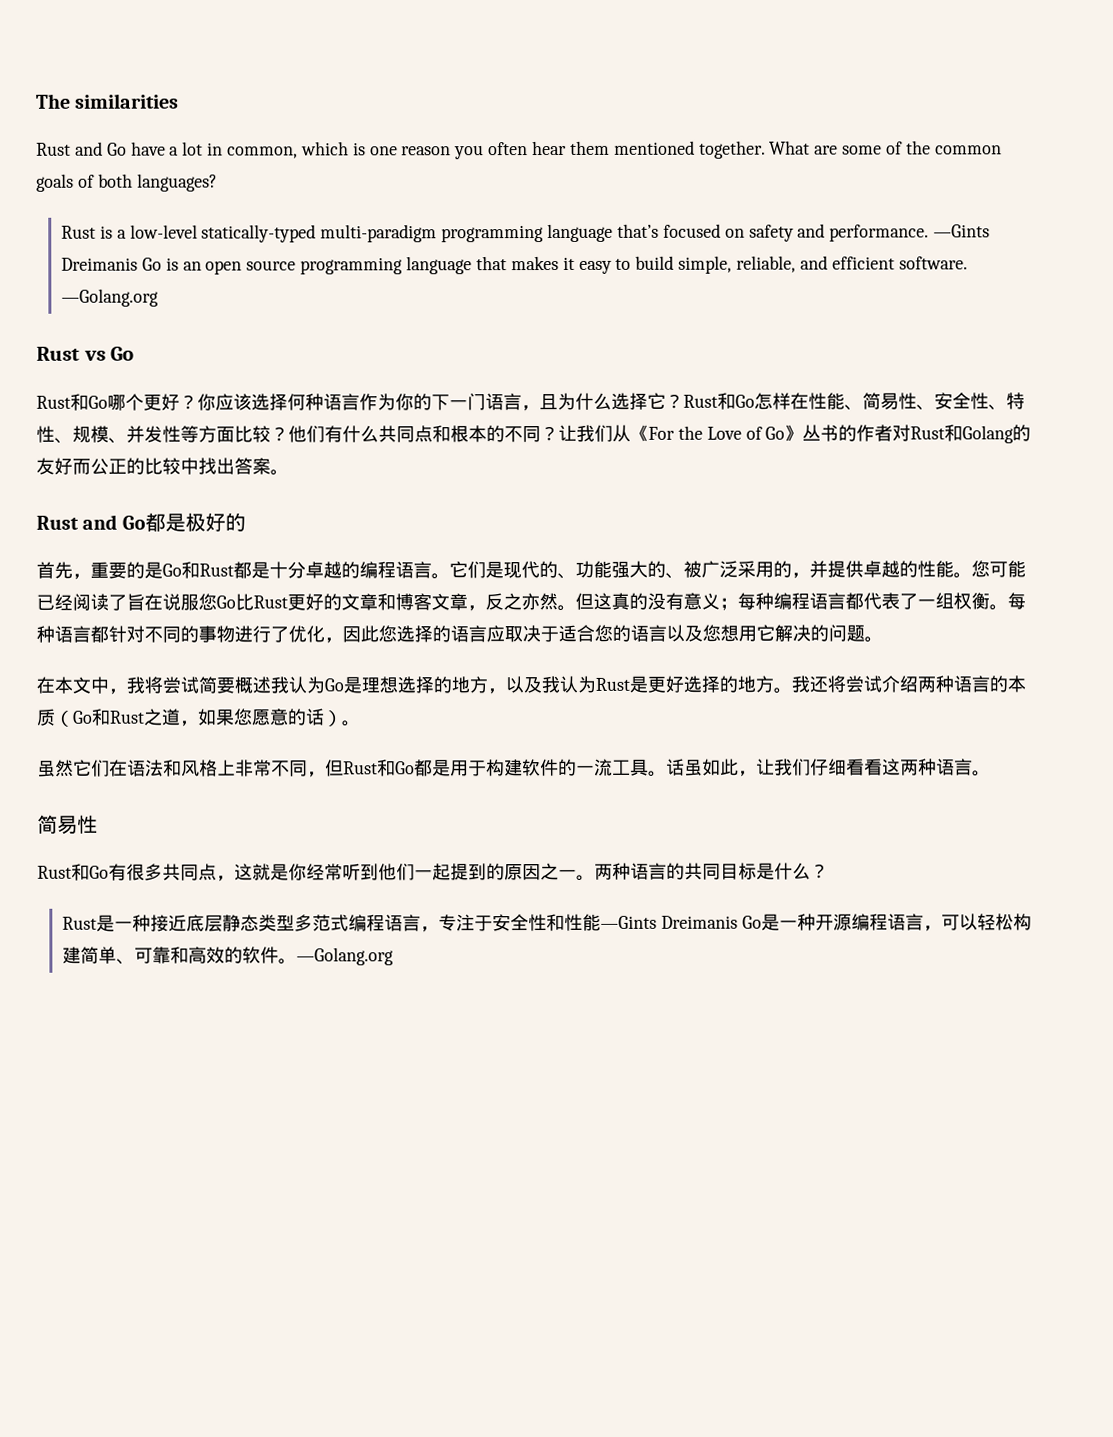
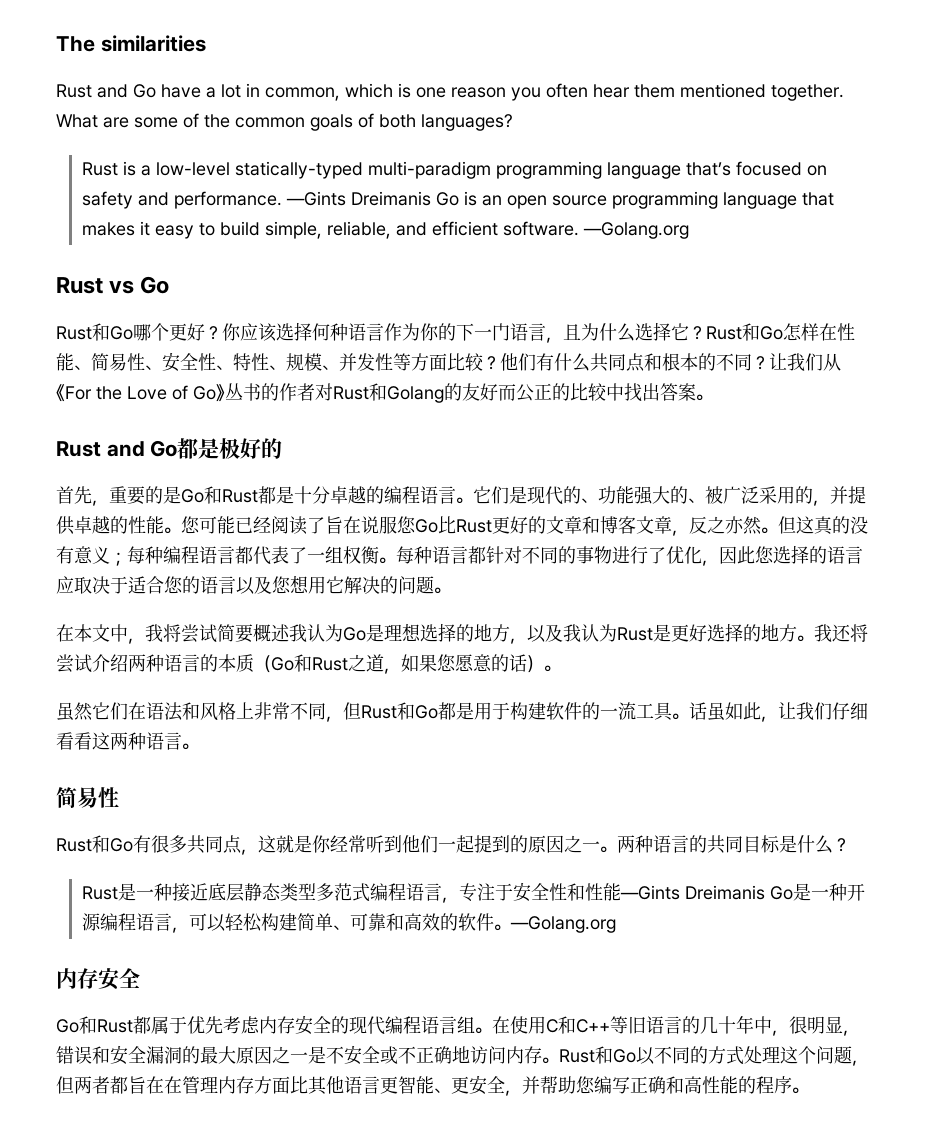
  Rust是一种接近底层静态类型多范式编程语言，专注于安全性和性能—Gints Dreimanis Go是一种开源编程语言，可以轻松构建简单、可靠和高效的软件。—Golang.org
+ 内存安全
+ Go和Rust都属于优先考虑内存安全的现代编程语言组。在使用C和C++等旧语言的几十年中，很明显，错误和安全漏洞的最大原因之一是不安全或不正确地访问内存。Rust和Go以不同的方式处理这个问题，但两者都旨在在管理内存方面比其他语言更智能、更安全，并帮助您编写正确和高性能的程序。

